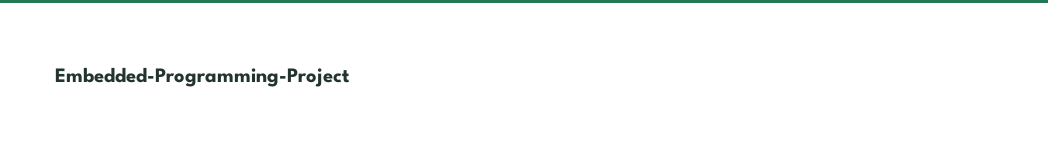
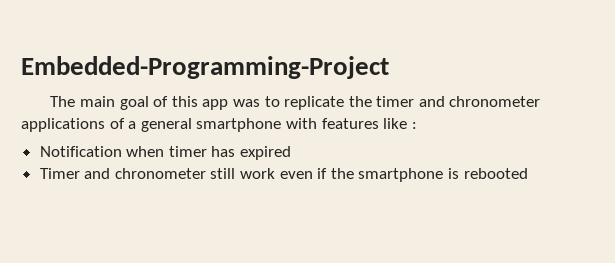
+ The main goal of this app was to replicate the timer and chronometer applications of a general smartphone with features like :
+ Notification when timer has expired
+ Timer and chronometer still work even if the smartphone is rebooted

